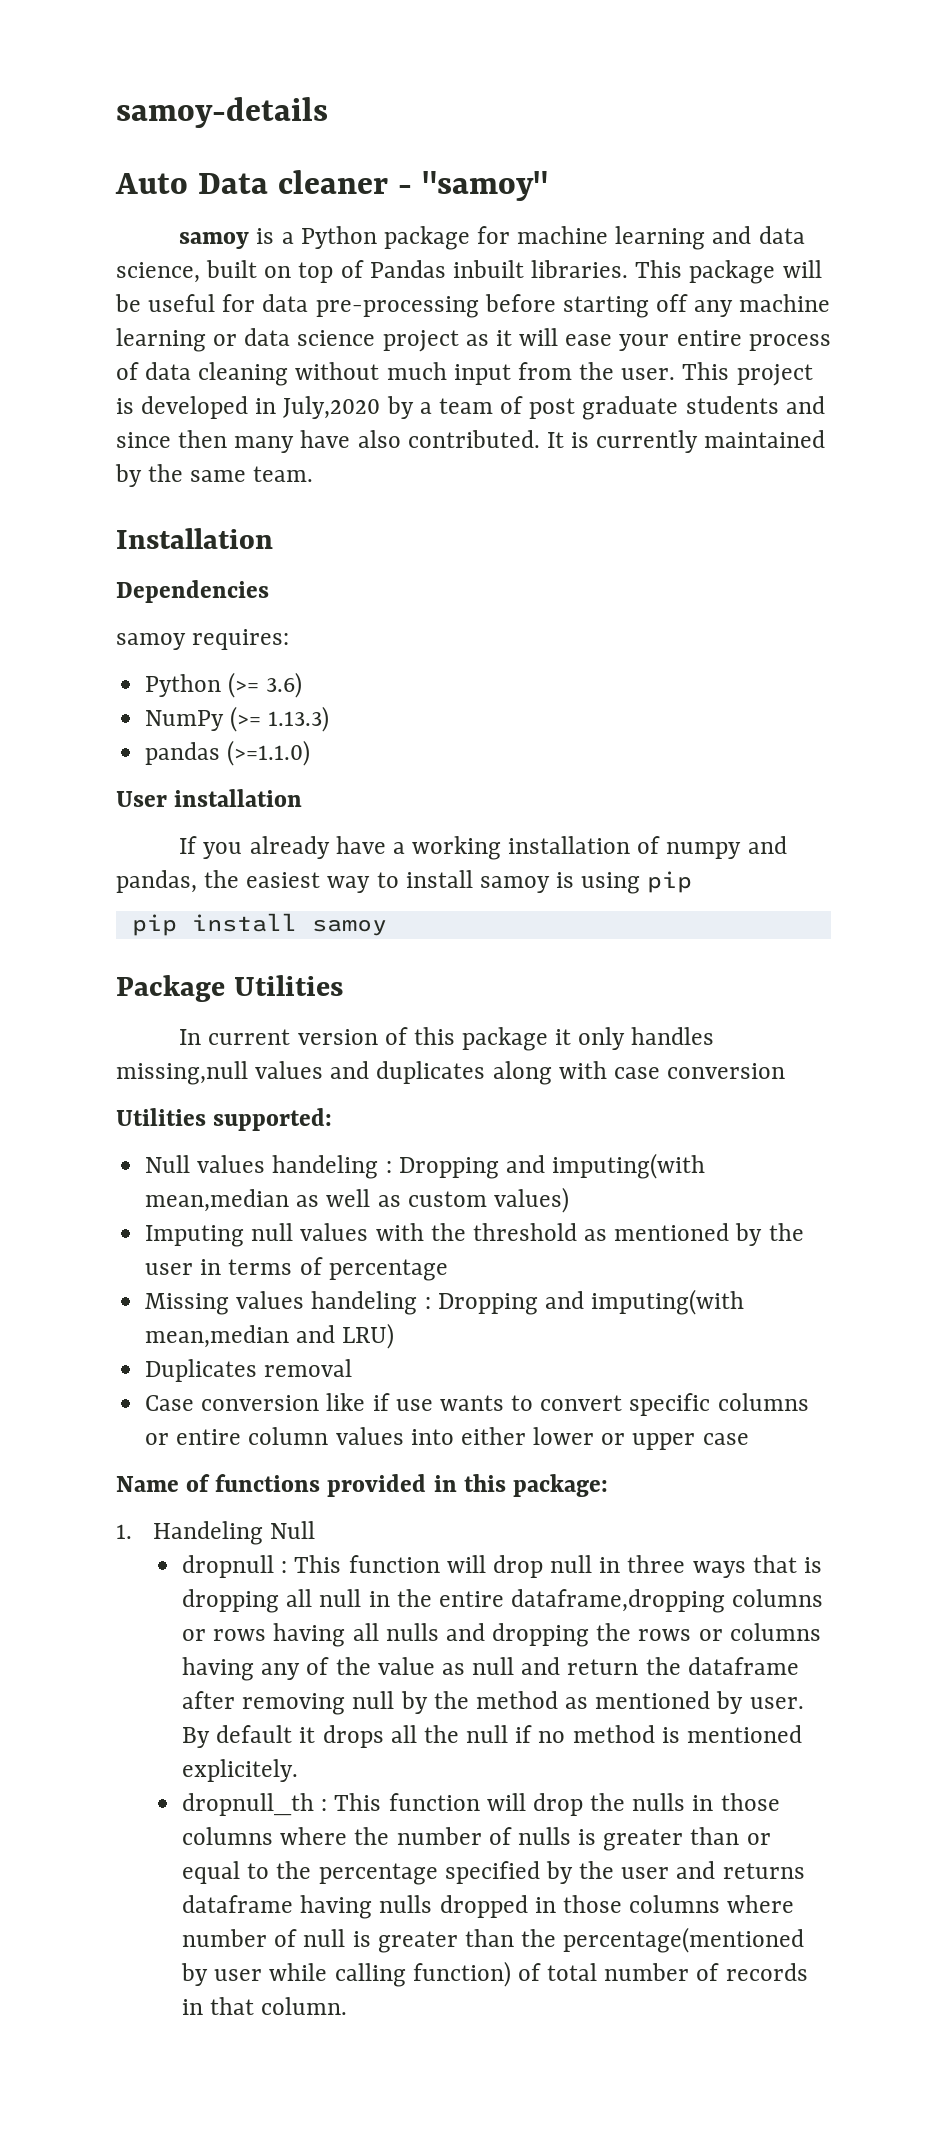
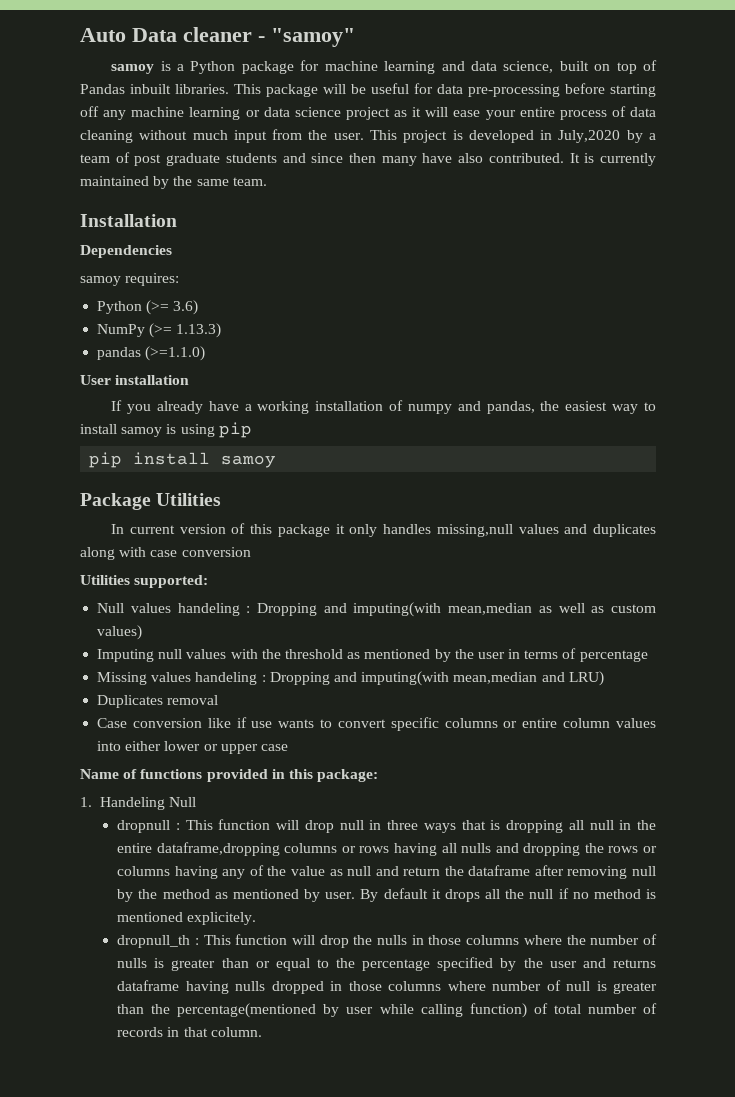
- samoy-details

